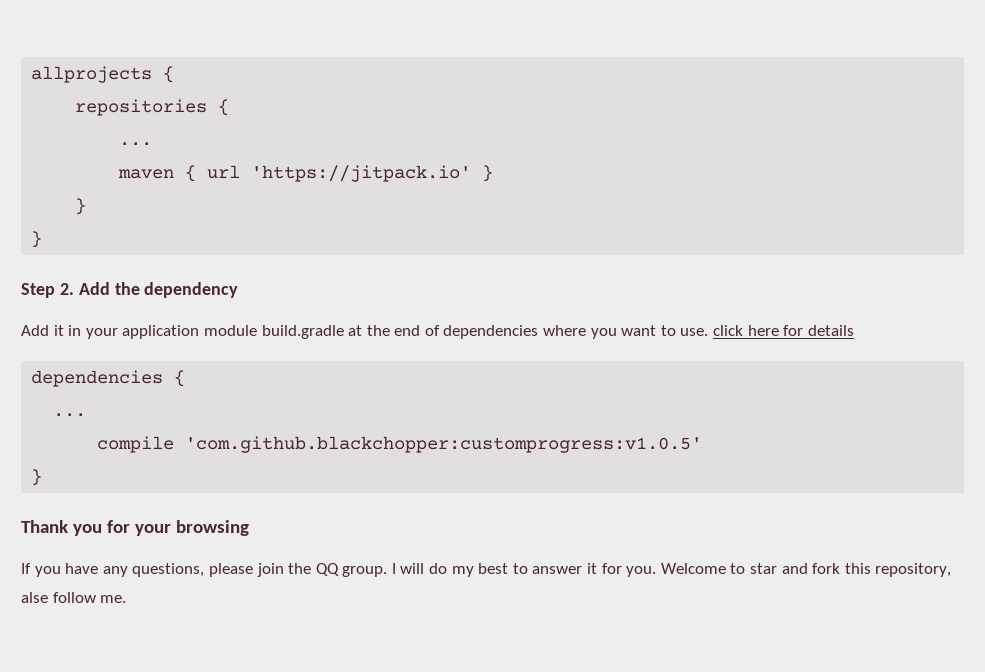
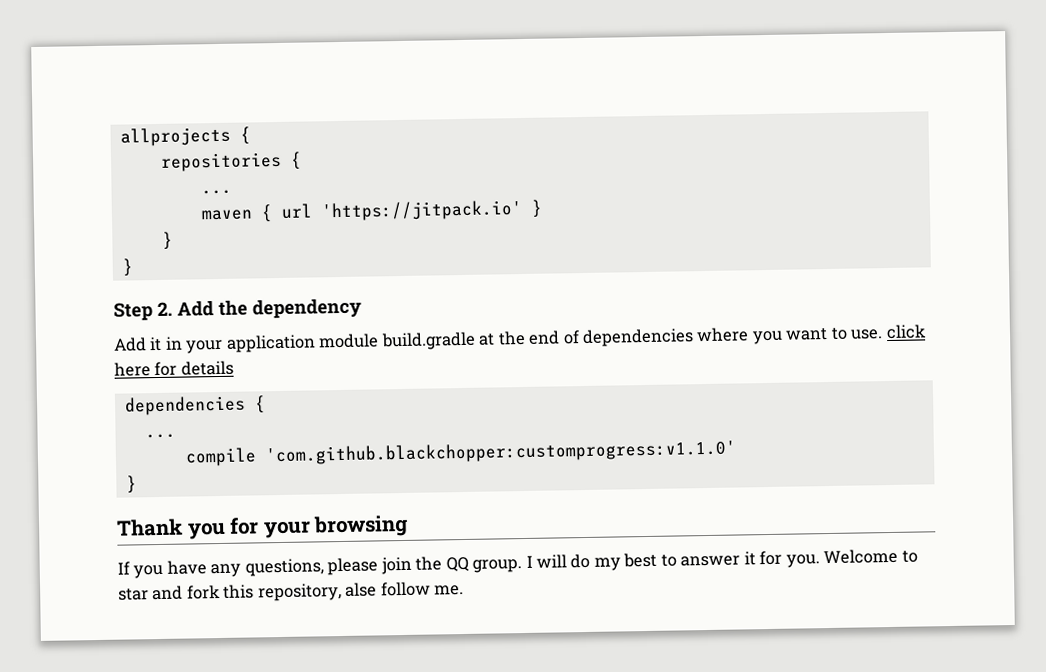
- compile 'com.github.blackchopper:customprogress:v1.0.5'
+ compile 'com.github.blackchopper:customprogress:v1.1.0'

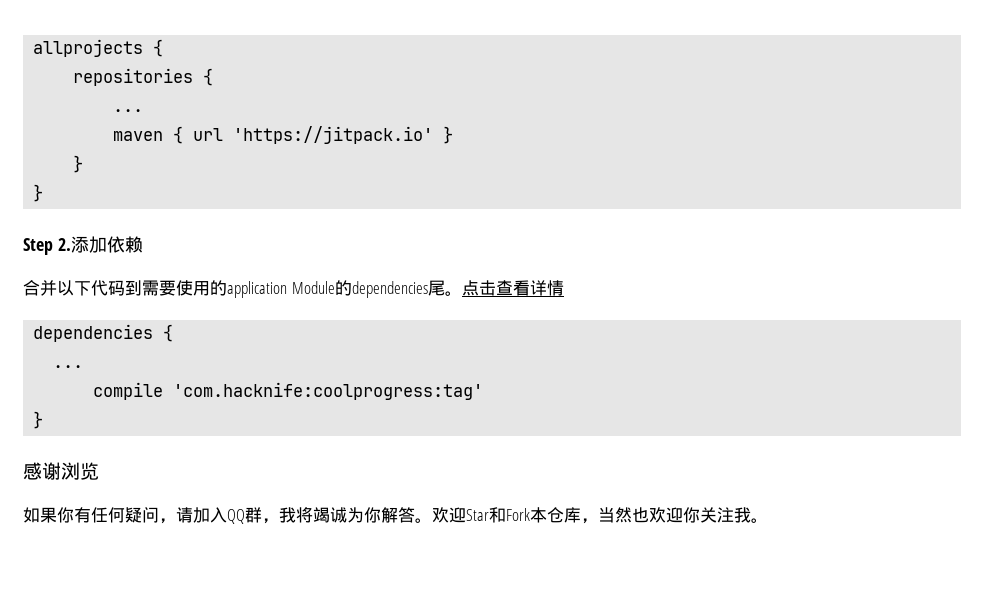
- Step 2. Add the dependency
- Add it in your application module build.gradle at the end of dependencies where you want to use. click here for details
+ Step 2.添加依赖
+ 合并以下代码到需要使用的application Module的dependencies尾。点击查看详情
- compile 'com.github.blackchopper:customprogress:v1.1.0'
+ compile 'com.hacknife:coolprogress:tag'
  }
- Thank you for your browsing
- If you have any questions, please join the QQ group. I will do my best to answer it for you. Welcome to star and fork this repository, alse follow me.
+ 感谢浏览
+ 如果你有任何疑问，请加入QQ群，我将竭诚为你解答。欢迎Star和Fork本仓库，当然也欢迎你关注我。

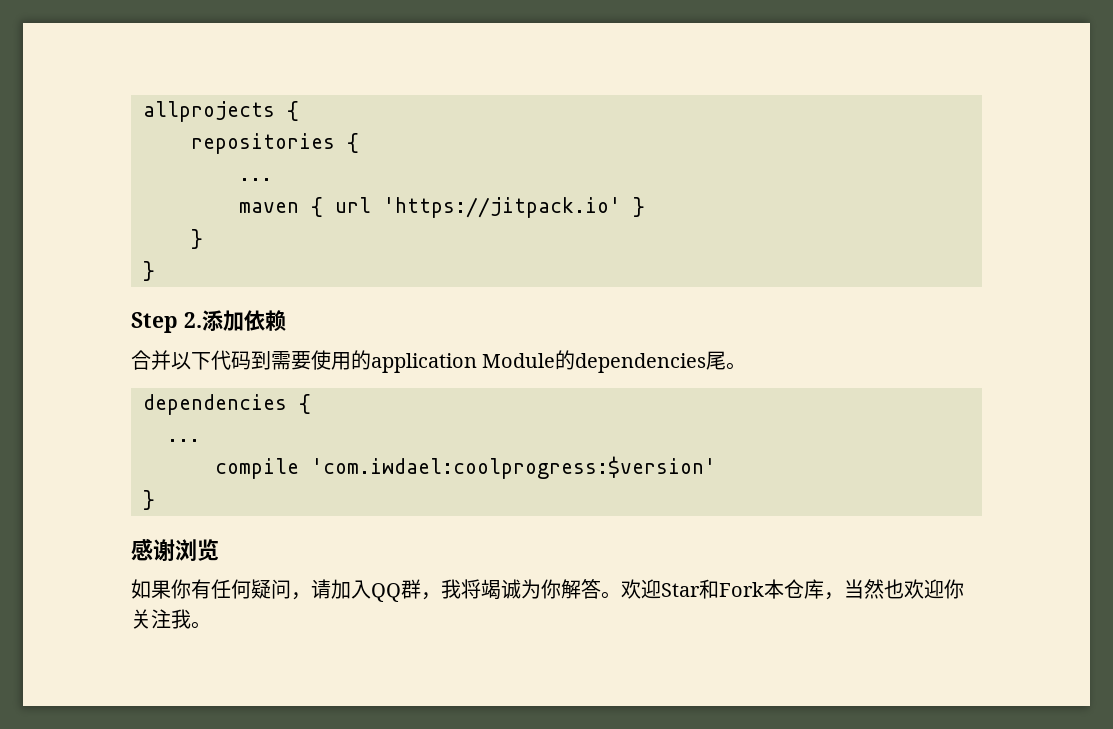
- 点击查看详情
- compile 'com.hacknife:coolprogress:tag'
+ compile 'com.iwdael:coolprogress:$version'

